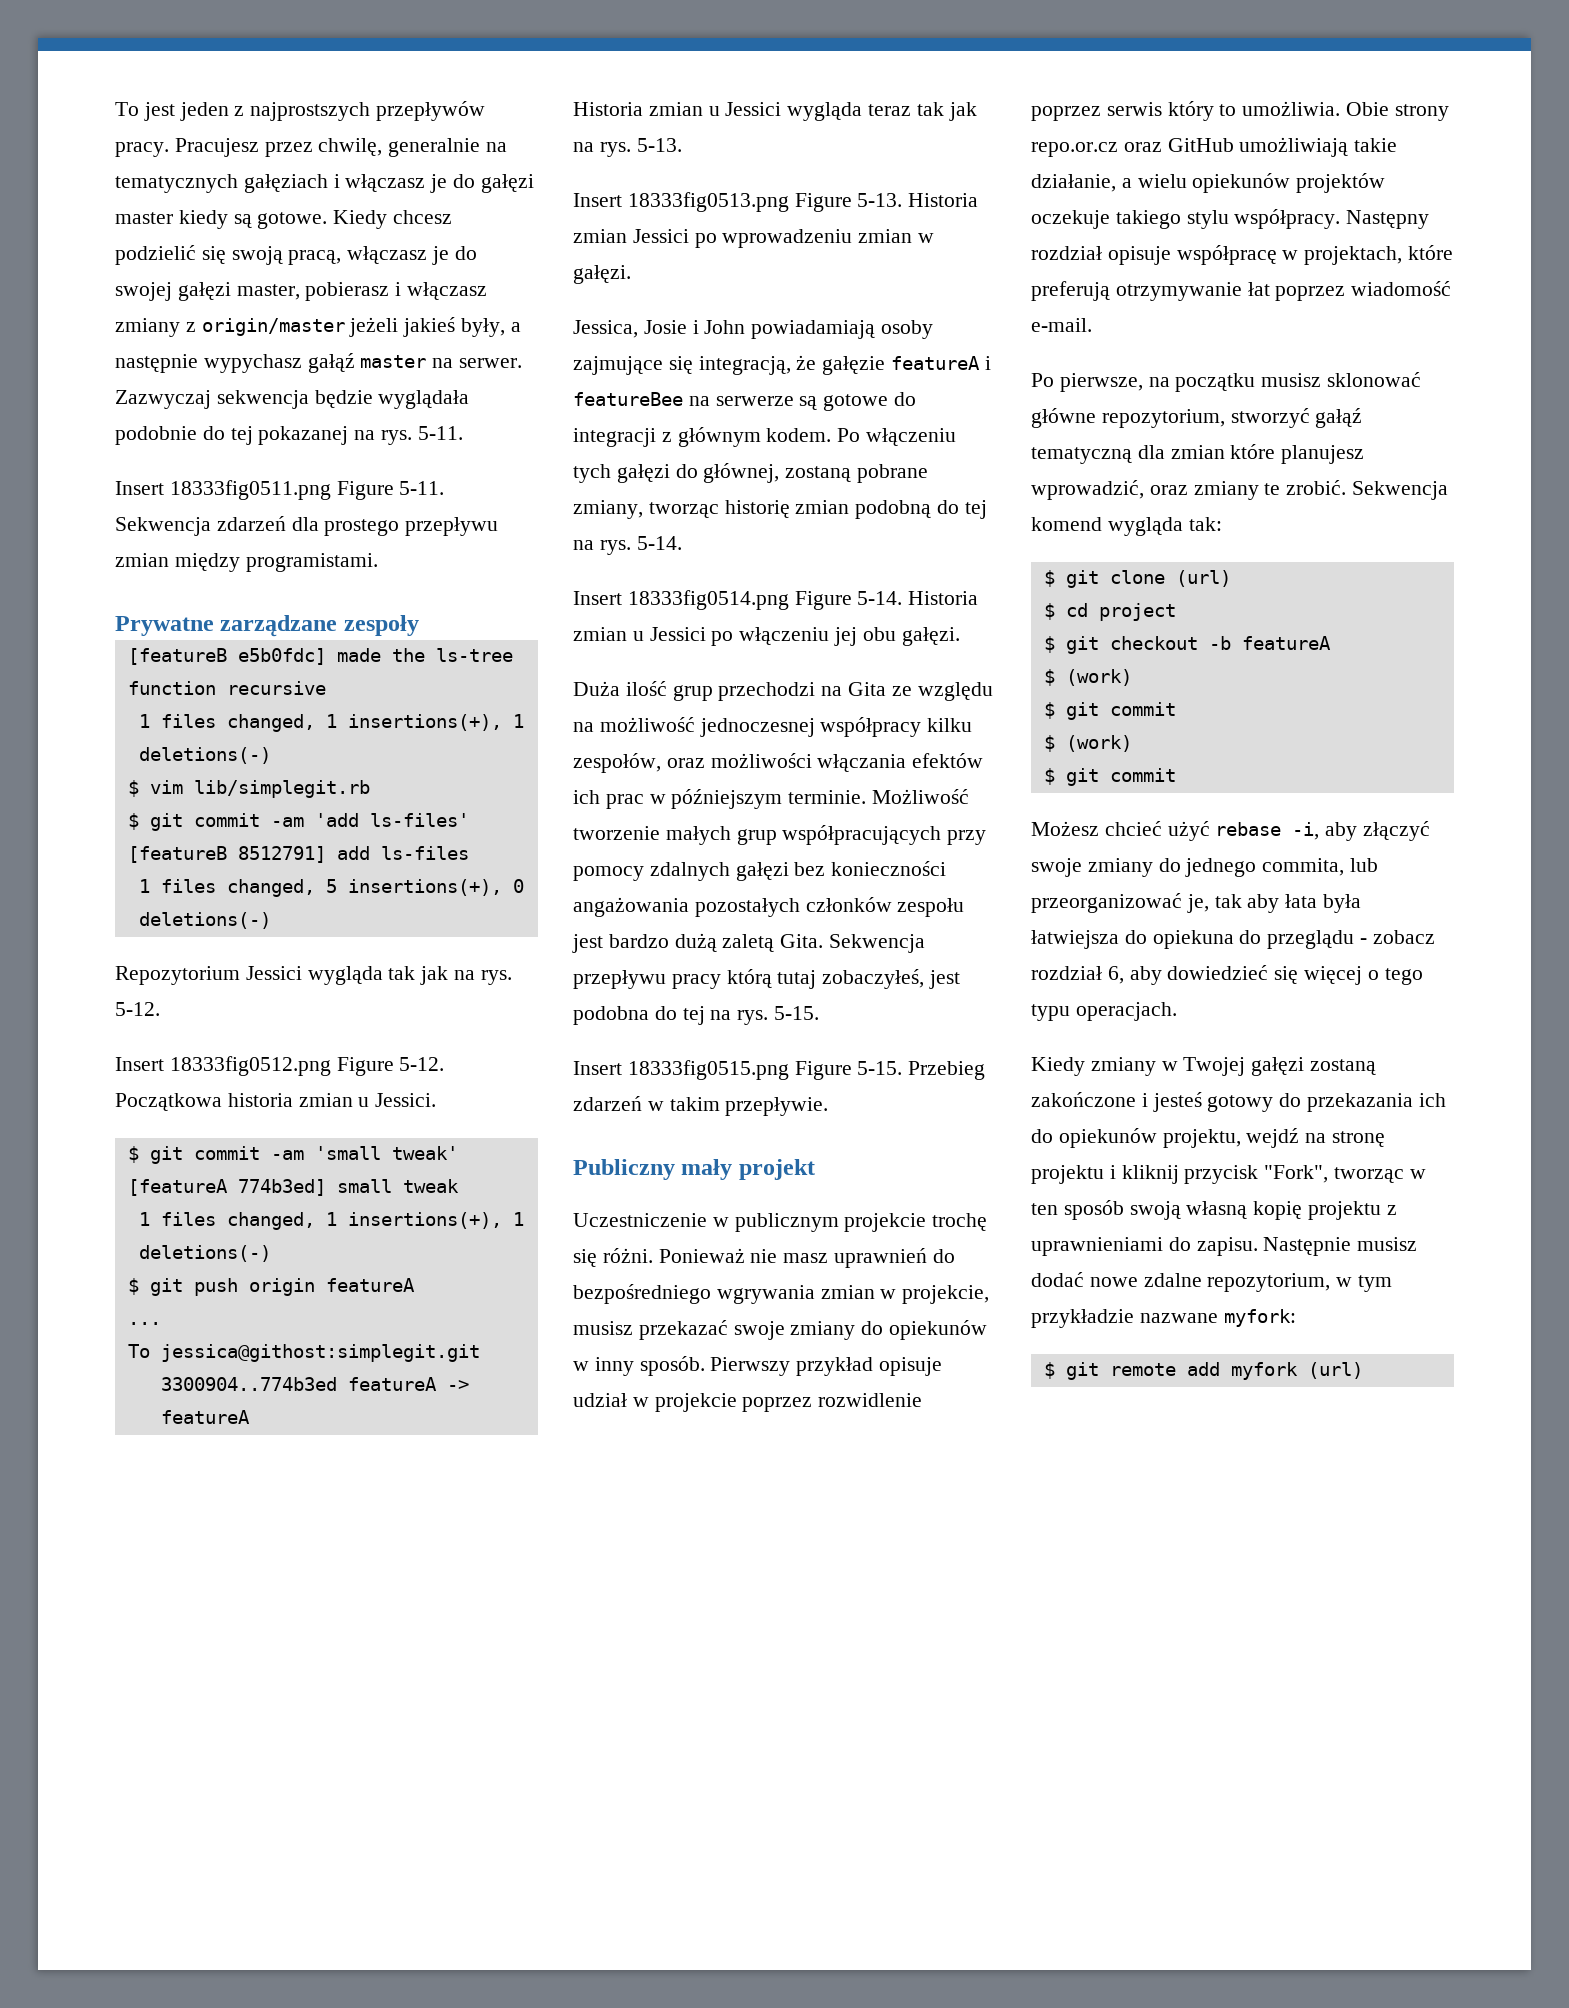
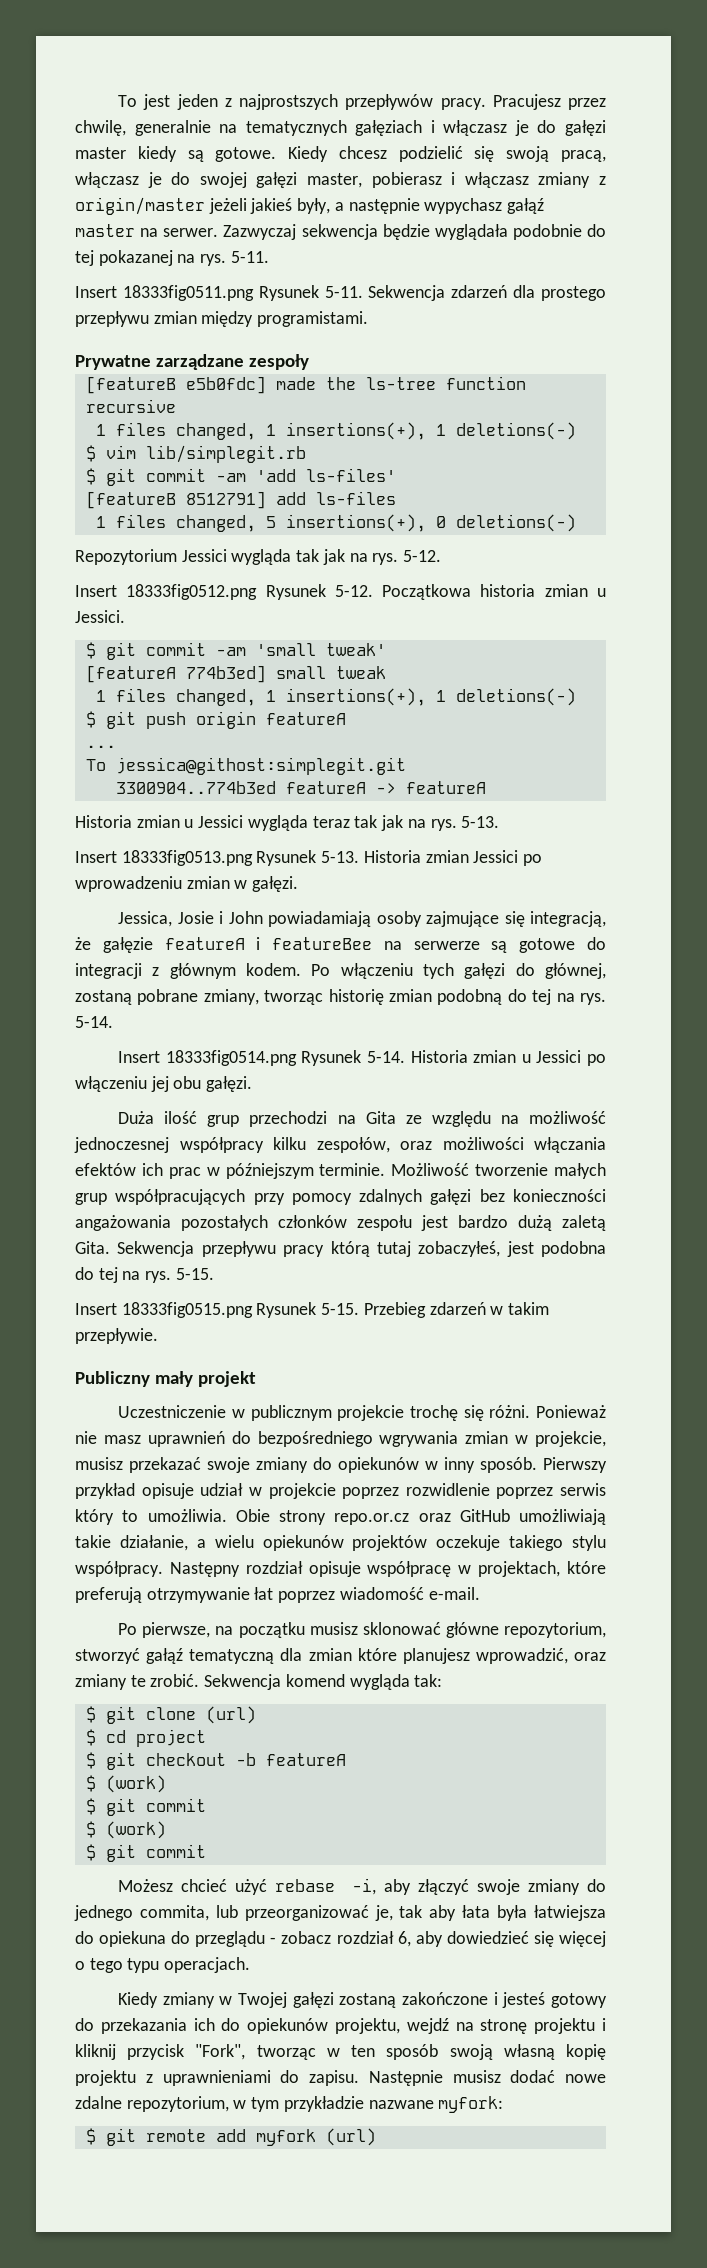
- Insert 18333fig0511.png Figure 5-11.
+ Insert 18333fig0511.png Rysunek 5-11.
- Insert 18333fig0512.png Figure 5-12.
+ Insert 18333fig0512.png Rysunek 5-12.
- Insert 18333fig0513.png Figure 5-13.
+ Insert 18333fig0513.png Rysunek 5-13.
- Insert 18333fig0514.png Figure 5-14.
+ Insert 18333fig0514.png Rysunek 5-14.
- Insert 18333fig0515.png Figure 5-15.
+ Insert 18333fig0515.png Rysunek 5-15.

